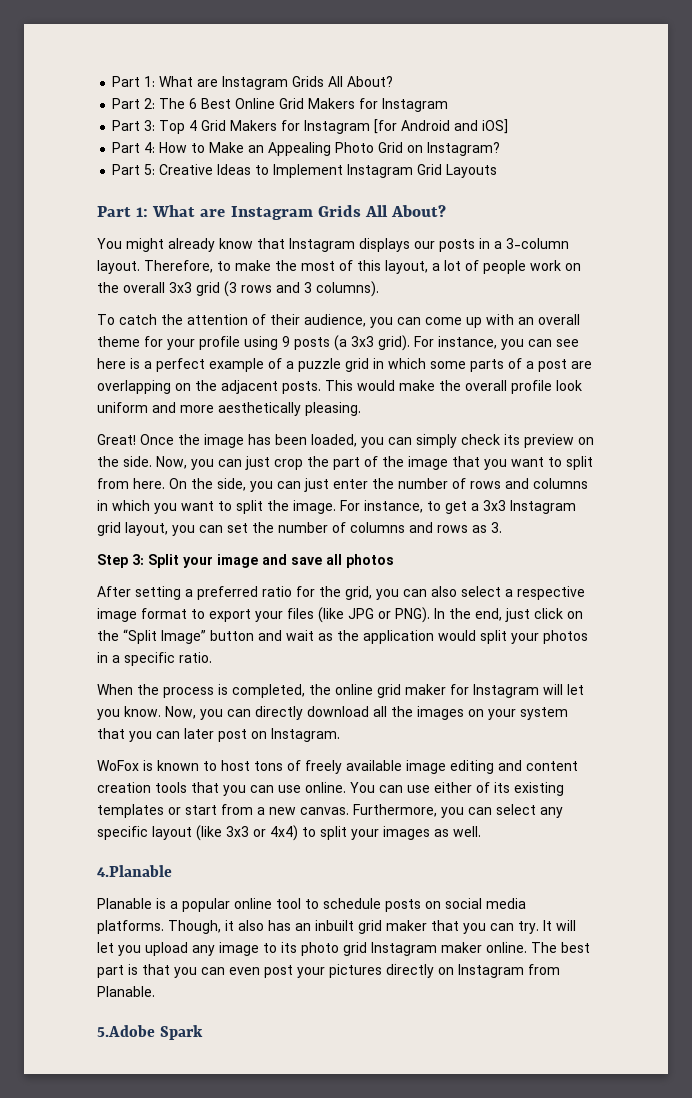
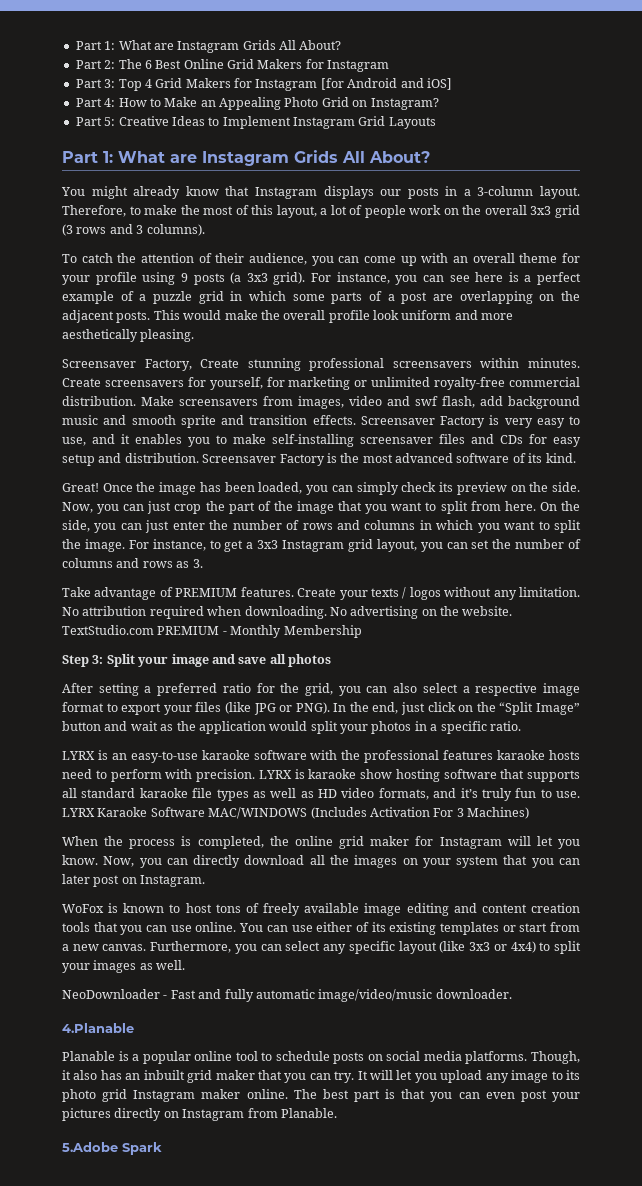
+ Screensaver Factory, Create stunning professional screensavers within minutes. Create screensavers for yourself, for marketing or unlimited royalty-free commercial distribution. Make screensavers from images, video and swf flash, add background music and smooth sprite and transition effects. Screensaver Factory is very easy to use, and it enables you to make self-installing screensaver files and CDs for easy setup and distribution. Screensaver Factory is the most advanced software of its kind.
+ Take advantage of PREMIUM features. Create your texts / logos without any limitation. No attribution required when downloading. No advertising on the website. TextStudio.com PREMIUM - Monthly Membership
+ LYRX is an easy-to-use karaoke software with the professional features karaoke hosts need to perform with precision. LYRX is karaoke show hosting software that supports all standard karaoke file types as well as HD video formats, and it’s truly fun to use. LYRX Karaoke Software MAC/WINDOWS (Includes Activation For 3 Machines)
+ NeoDownloader - Fast and fully automatic image/video/music downloader.

